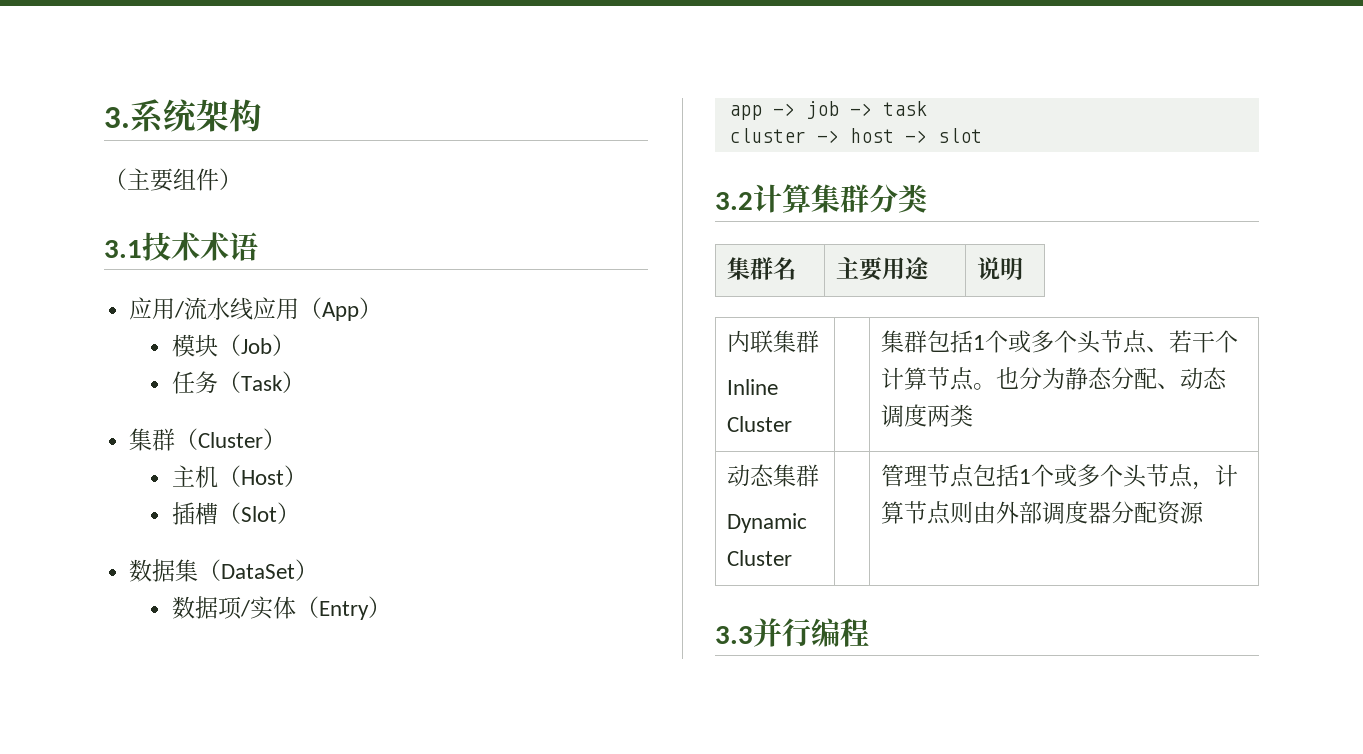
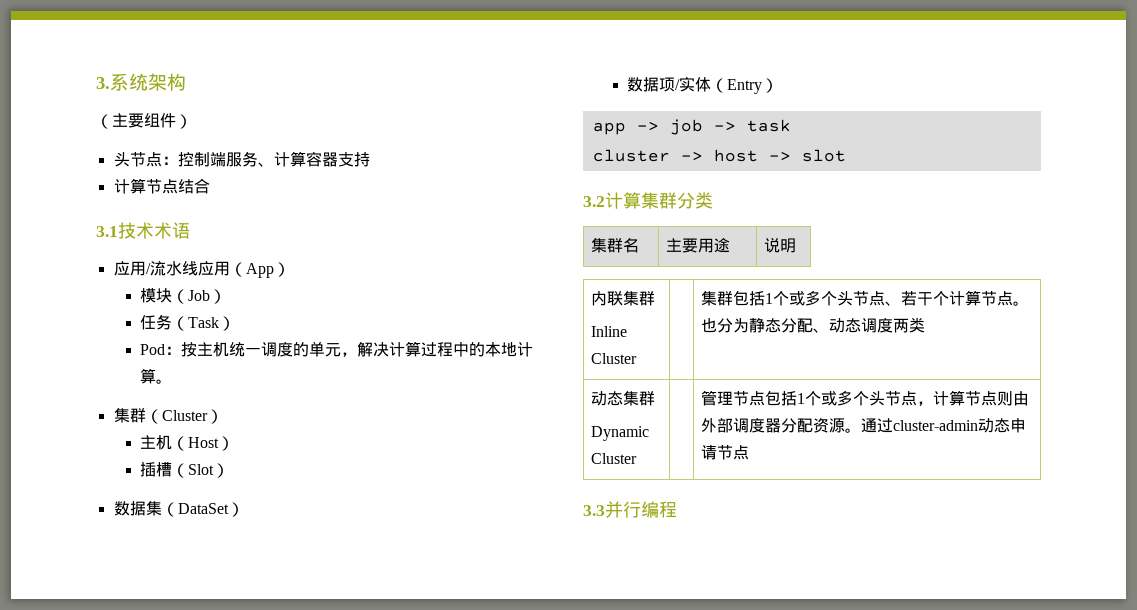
+ 头节点：控制端服务、计算容器支持
+ 计算节点结合
+ Pod：按主机统一调度的单元，解决计算过程中的本地计算。
  动态集群
- Dynamic Cluster | | 管理节点包括1个或多个头节点，计算节点则由外部调度器分配资源
+ Dynamic Cluster | | 管理节点包括1个或多个头节点，计算节点则由外部调度器分配资源。通过cluster-admin动态申请节点

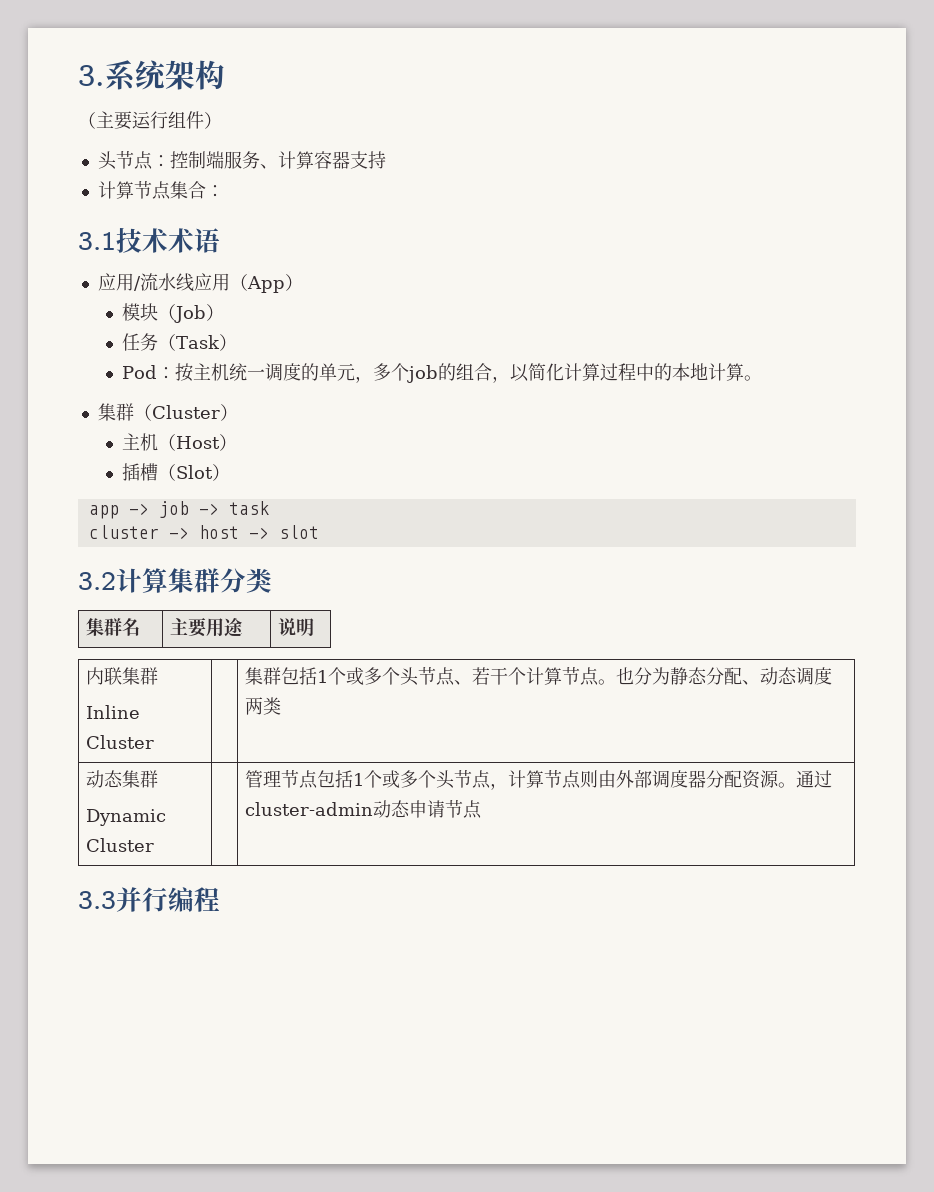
- （主要组件）
+ （主要运行组件）
- 计算节点结合
+ 计算节点集合：
- Pod：按主机统一调度的单元，解决计算过程中的本地计算。
+ Pod：按主机统一调度的单元，多个job的组合，以简化计算过程中的本地计算。
- 数据集（DataSet）
- 数据项/实体（Entry）

